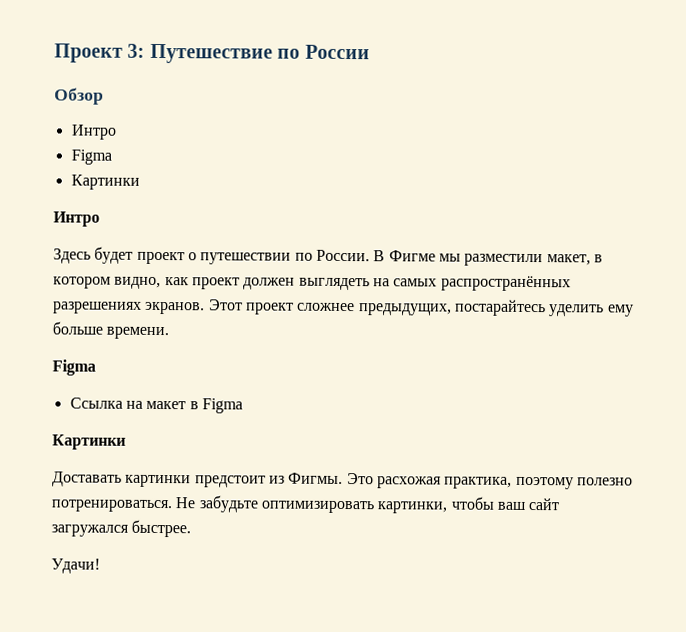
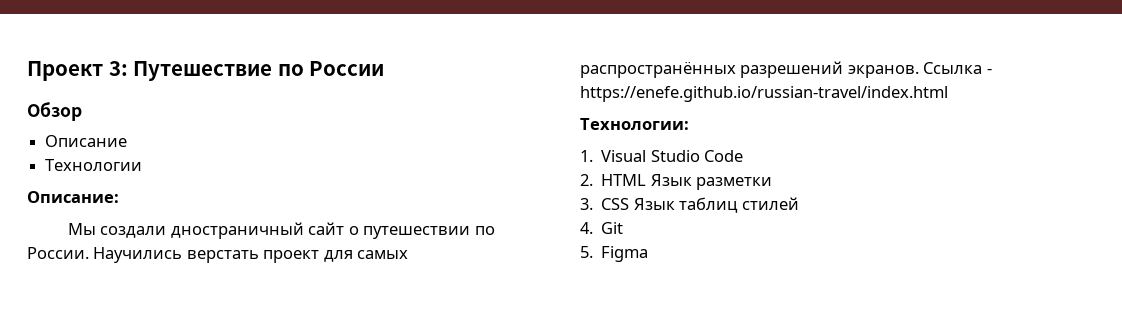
  Обзор
- Интро
- Figma
- Картинки
- Интро
- Здесь будет проект о путешествии по России. В Фигме мы разместили макет, в котором видно, как проект должен выглядеть на самых распространённых разрешениях экранов. Этот проект сложнее предыдущих, постарайтесь уделить ему больше времени.
- Figma
- Ссылка на макет в Figma
- Картинки
- Доставать картинки предстоит из Фигмы. Это расхожая практика, поэтому полезно потренироваться. Не забудьте оптимизировать картинки, чтобы ваш сайт загружался быстрее.
- Удачи!
+ Описание
+ Технологии
+ Описание:
+ Мы создали дностраничный сайт о путешествии по России. Научились верстать проект для самых распространённых разрешений экранов. Ссылка - https://enefe.github.io/russian-travel/index.html
+ Технологии:
+ 1. Visual Studio Code
+ 2. HTML Язык разметки
+ 3. CSS Язык таблиц стилей
+ 4. Git
+ 5. Figma

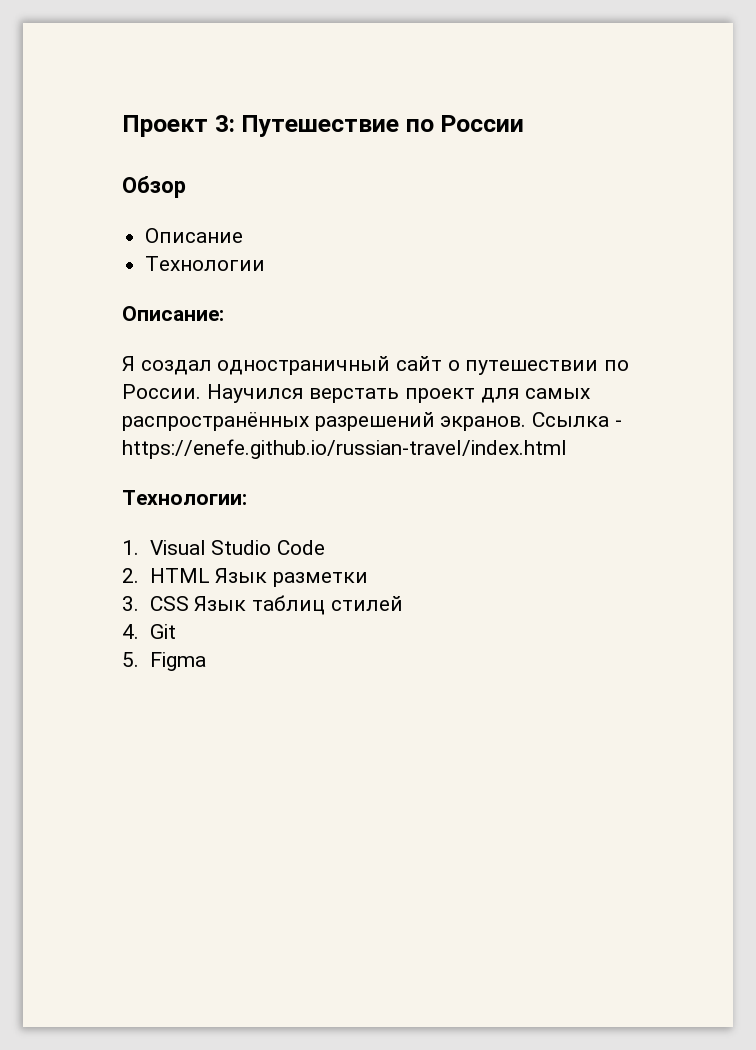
- Мы создали дностраничный сайт о путешествии по России.
+ Я создал одностраничный сайт о путешествии по России.
- Научились верстать проект для самых распространённых разрешений экранов.
+ Научился верстать проект для самых распространённых разрешений экранов.

